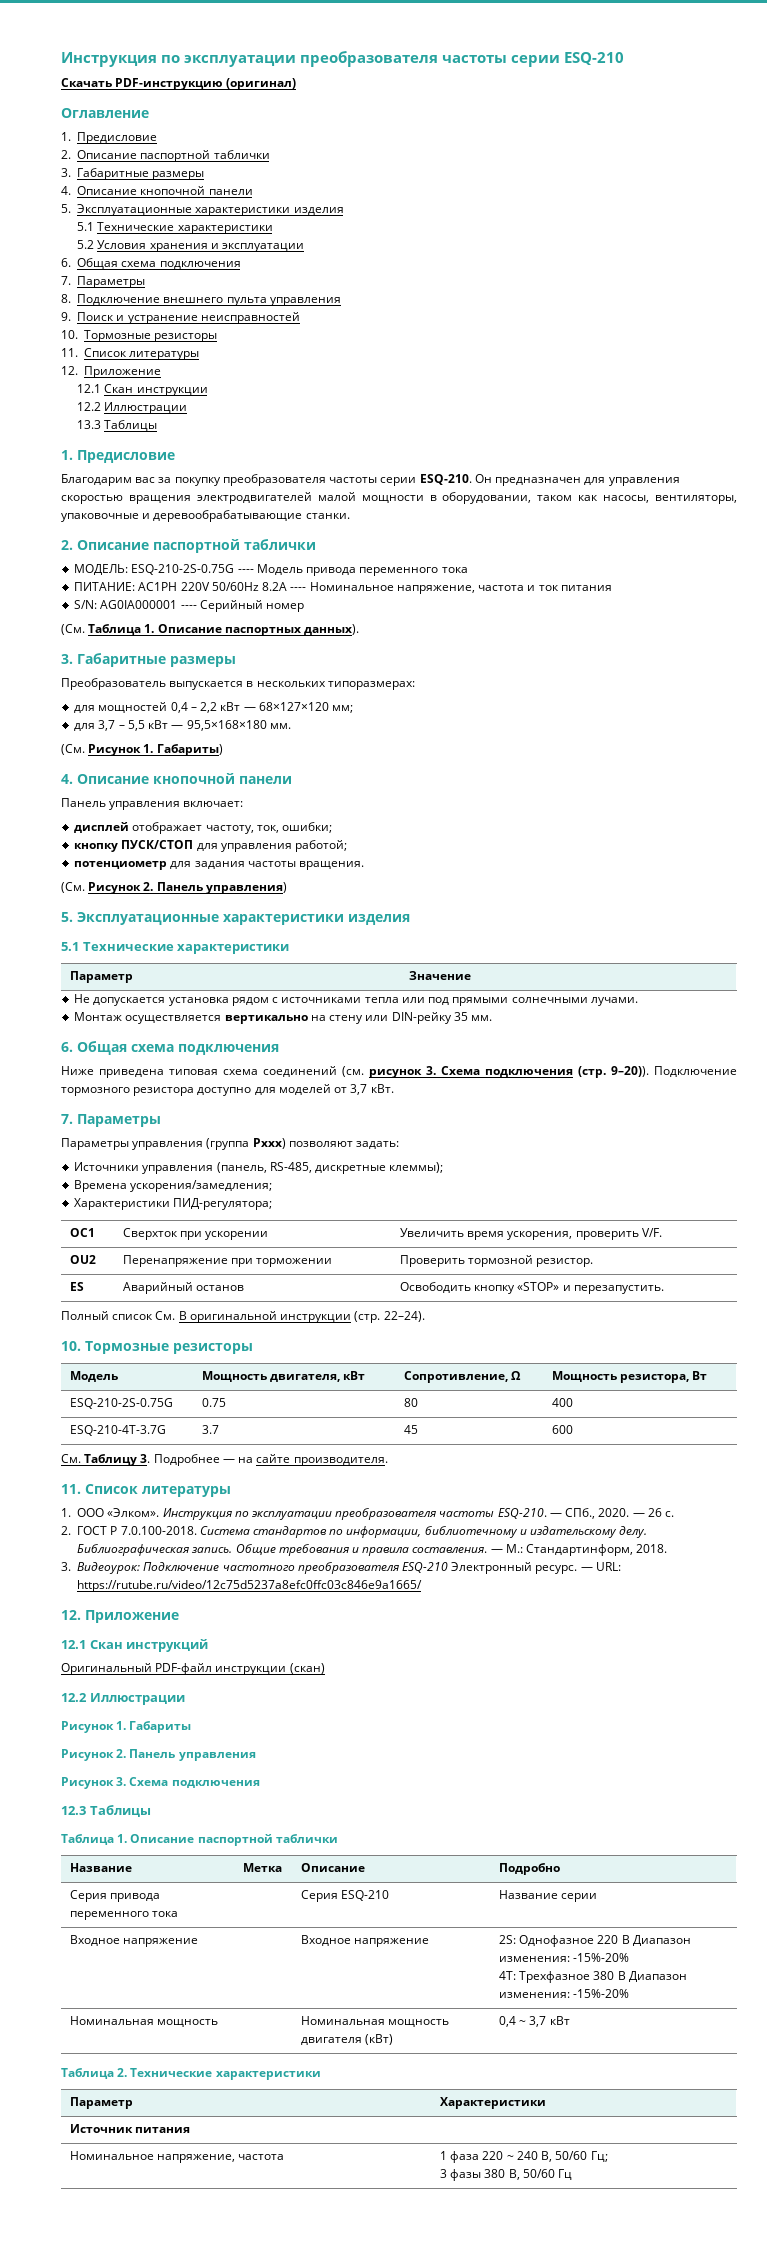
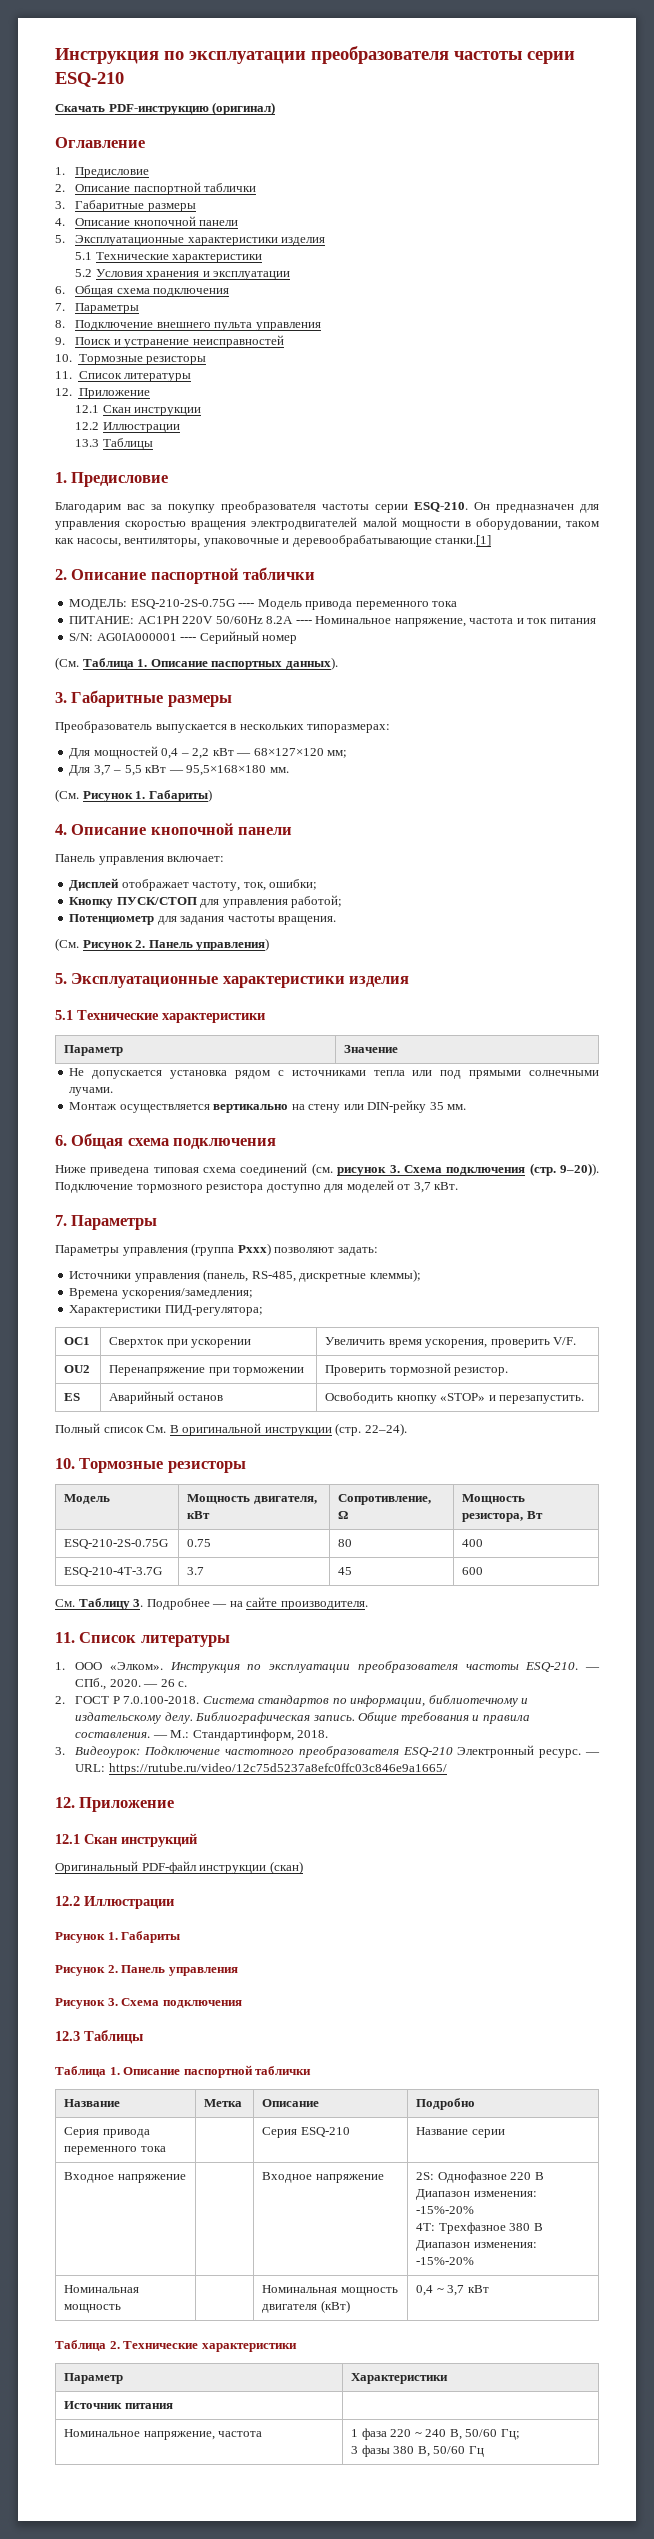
- Он предназначен для управления скоростью вращения электродвигателей малой мощности в оборудовании, таком как насосы, вентиляторы, упаковочные и деревообрабатывающие станки.
+ Он предназначен для управления скоростью вращения электродвигателей малой мощности в оборудовании, таком как насосы, вентиляторы, упаковочные и деревообрабатывающие станки.[1]
- для мощностей 0,4 – 2,2 кВт — 68×127×120 мм;
+ Для мощностей 0,4 – 2,2 кВт — 68×127×120 мм;
- для 3,7 – 5,5 кВт — 95,5×168×180 мм.
+ Для 3,7 – 5,5 кВт — 95,5×168×180 мм.
- дисплей отображает частоту, ток, ошибки;
+ Дисплей отображает частоту, ток, ошибки;
- кнопку ПУСК/СТОП для управления работой;
+ Кнопку ПУСК/СТОП для управления работой;
- потенциометр для задания частоты вращения.
+ Потенциометр для задания частоты вращения.

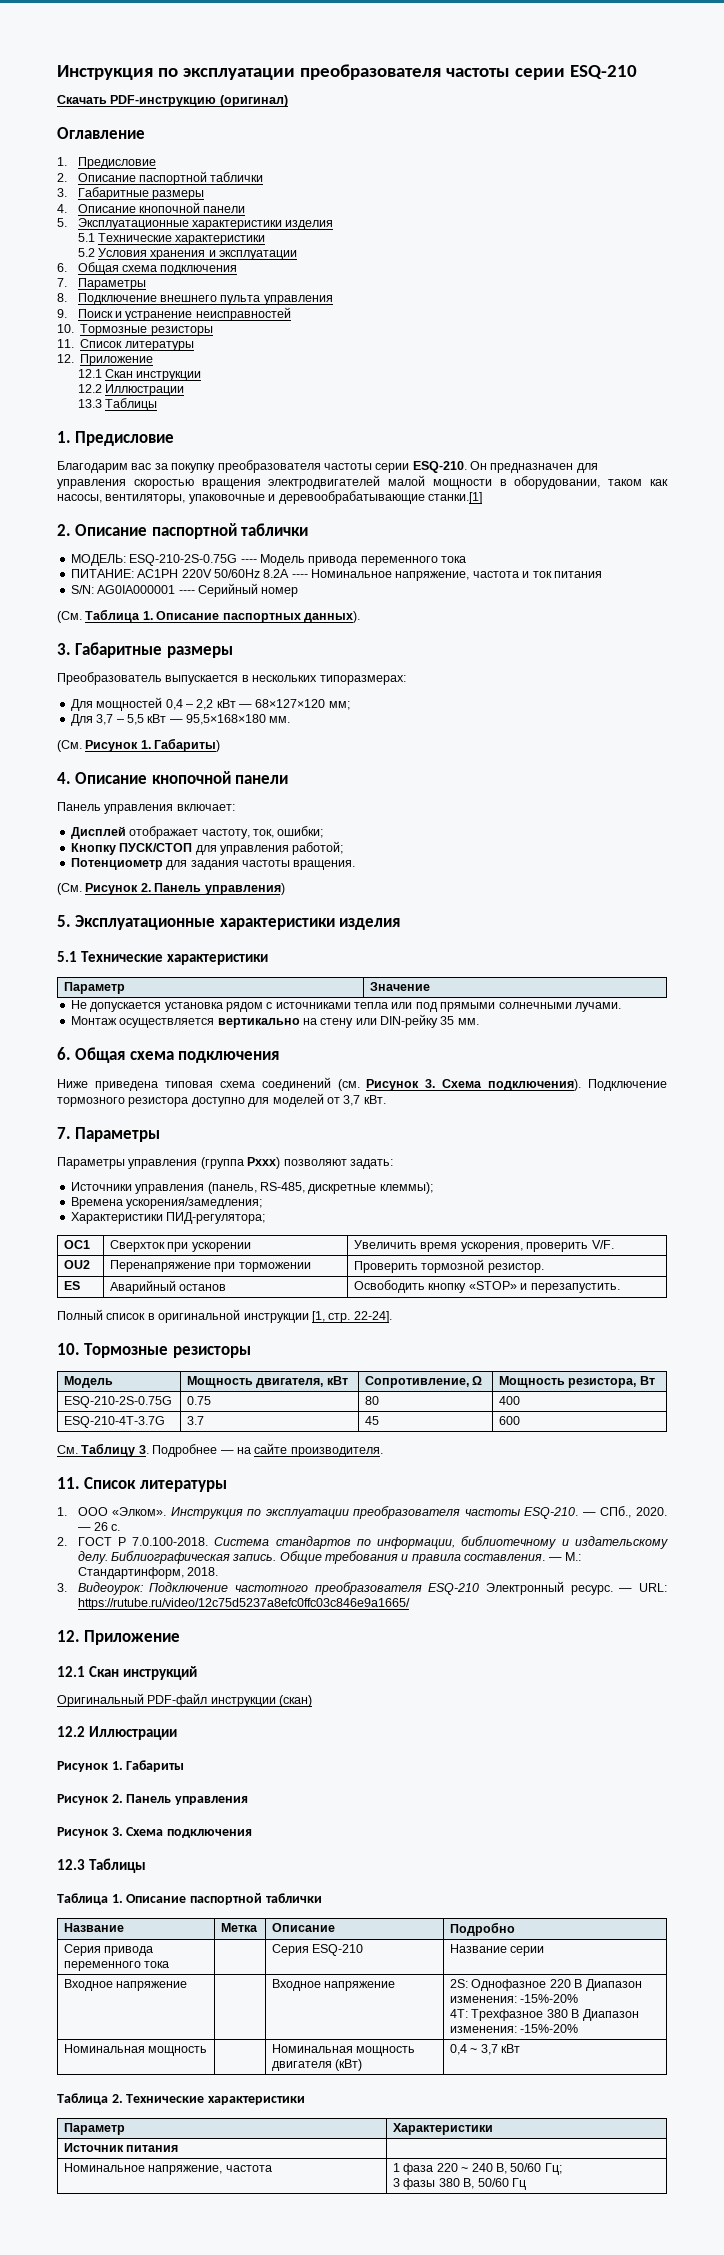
- Ниже приведена типовая схема соединений (см. рисунок 3. Схема подключения (стр. 9–20)).
+ Ниже приведена типовая схема соединений (см. Рисунок 3. Схема подключения).
- Полный список Cм. В оригинальной инструкции (стр. 22–24).
+ Полный список в оригинальной инструкции [1, стр. 22-24].

